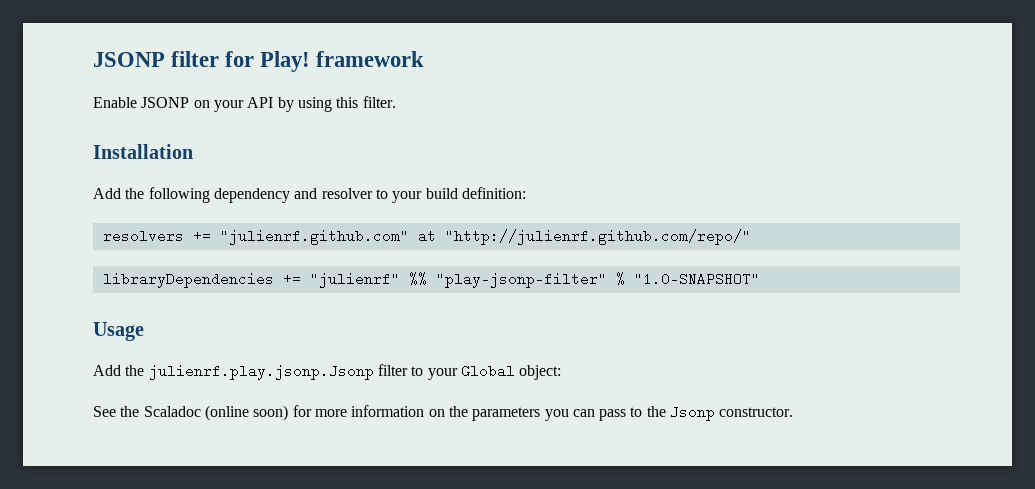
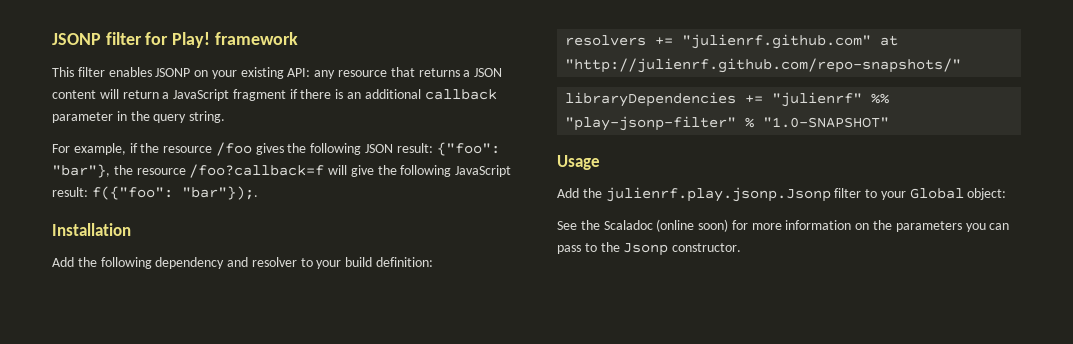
- Enable JSONP on your API by using this filter.
+ This filter enables JSONP on your existing API: any resource that returns a JSON content will return a JavaScript fragment if there is an additional callback parameter in the query string.
+ For example, if the resource /foo gives the following JSON result: {"foo": "bar"}, the resource /foo?callback=f will give the following JavaScript result: f({"foo": "bar"});.
- resolvers += "julienrf.github.com" at "http://julienrf.github.com/repo/"
+ resolvers += "julienrf.github.com" at "http://julienrf.github.com/repo-snapshots/"

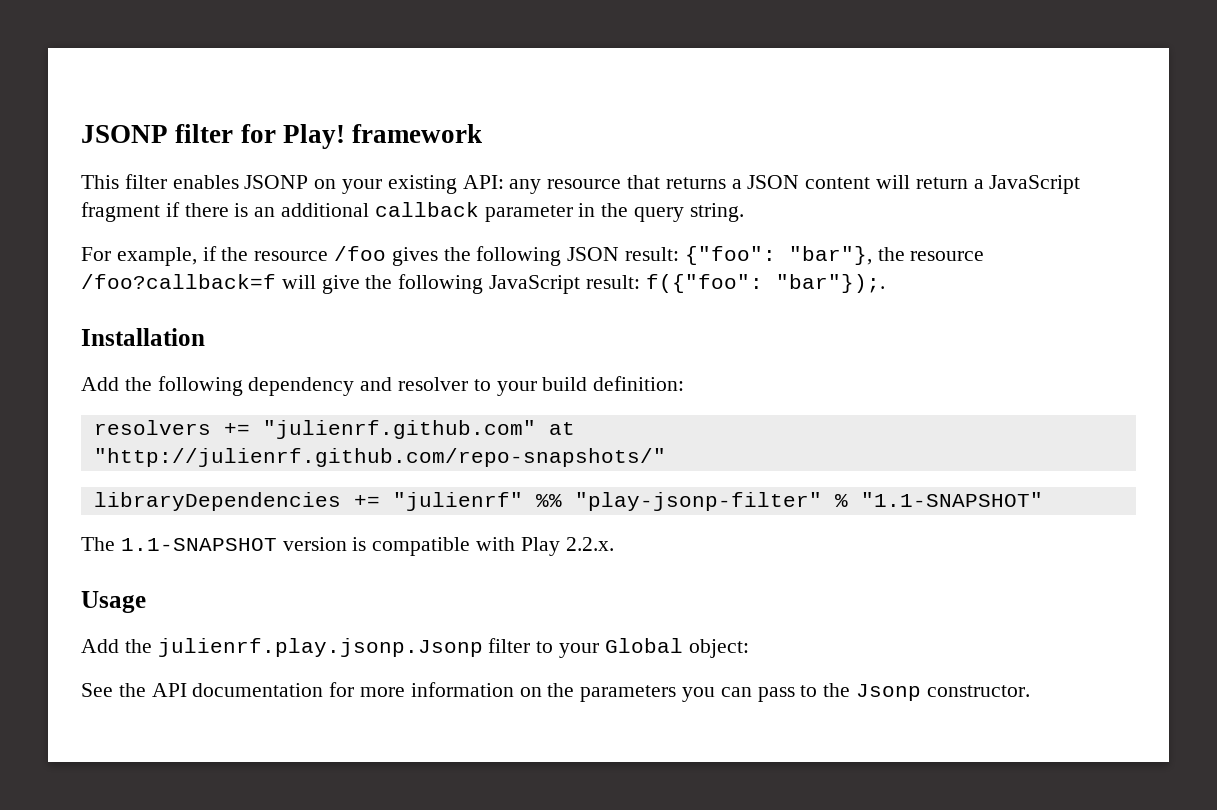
- libraryDependencies += "julienrf" %% "play-jsonp-filter" % "1.0-SNAPSHOT"
+ libraryDependencies += "julienrf" %% "play-jsonp-filter" % "1.1-SNAPSHOT"
+ The 1.1-SNAPSHOT version is compatible with Play 2.2.x.
- See the Scaladoc (online soon) for more information on the parameters you can pass to the Jsonp constructor.
+ See the API documentation for more information on the parameters you can pass to the Jsonp constructor.

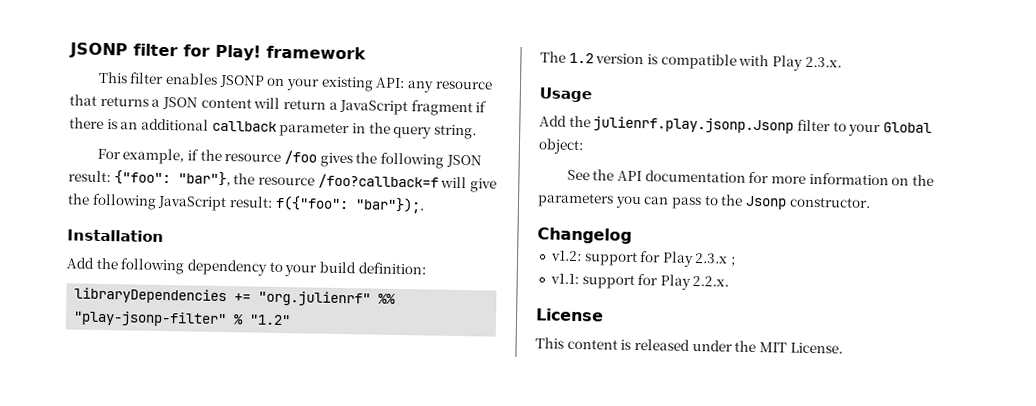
- Add the following dependency and resolver to your build definition:
+ Add the following dependency to your build definition:
- resolvers += "julienrf.github.com" at "http://julienrf.github.com/repo-snapshots/"
- libraryDependencies += "julienrf" %% "play-jsonp-filter" % "1.1-SNAPSHOT"
+ libraryDependencies += "org.julienrf" %% "play-jsonp-filter" % "1.2"
- The 1.1-SNAPSHOT version is compatible with Play 2.2.x.
+ The 1.2 version is compatible with Play 2.3.x.
+ Changelog
+ v1.2: support for Play 2.3.x ;
+ v1.1: support for Play 2.2.x.
+ License
+ This content is released under the MIT License.

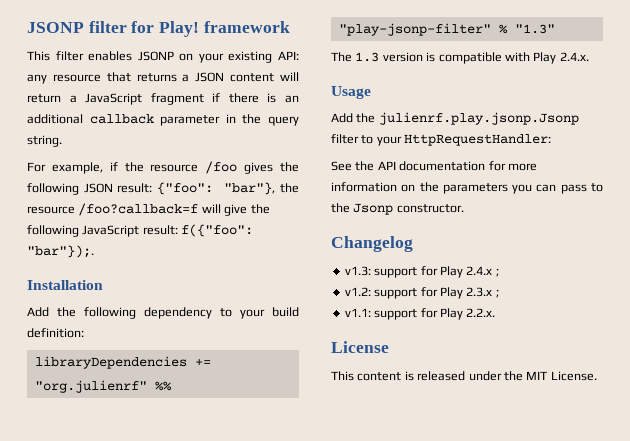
- libraryDependencies += "org.julienrf" %% "play-jsonp-filter" % "1.2"
+ libraryDependencies += "org.julienrf" %% "play-jsonp-filter" % "1.3"
- The 1.2 version is compatible with Play 2.3.x.
+ The 1.3 version is compatible with Play 2.4.x.
- Add the julienrf.play.jsonp.Jsonp filter to your Global object:
+ Add the julienrf.play.jsonp.Jsonp filter to your HttpRequestHandler:
+ v1.3: support for Play 2.4.x ;

